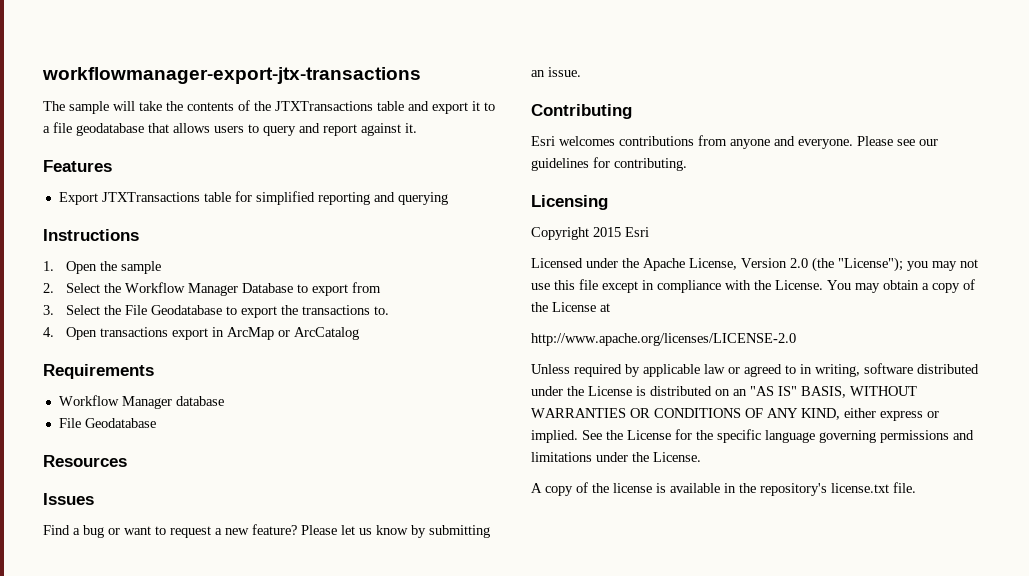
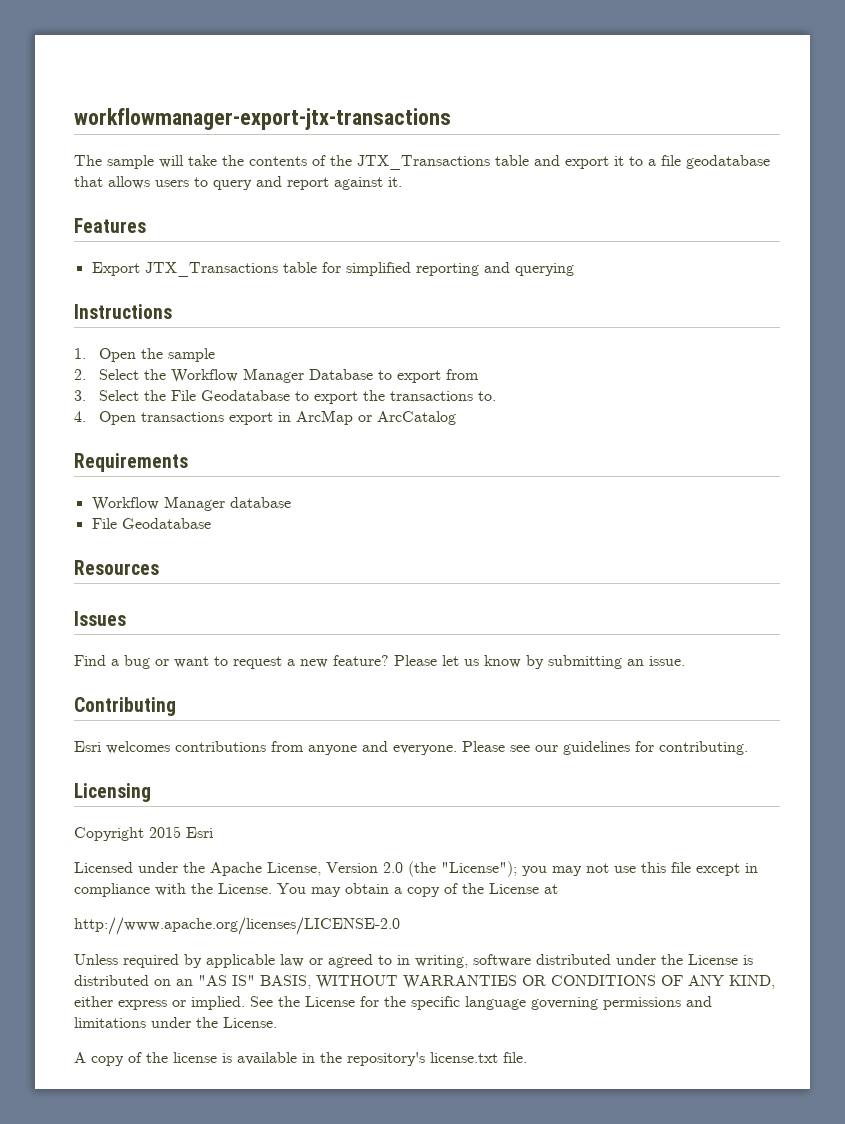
- The sample will take the contents of the JTXTransactions table and export it to a file geodatabase that allows users to query and report against it.
+ The sample will take the contents of the JTX_Transactions table and export it to a file geodatabase that allows users to query and report against it.
- Export JTXTransactions table for simplified reporting and querying
+ Export JTX_Transactions table for simplified reporting and querying

